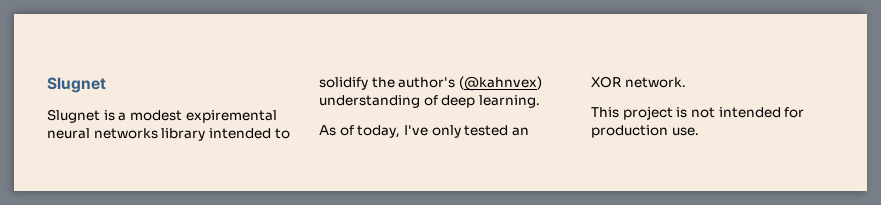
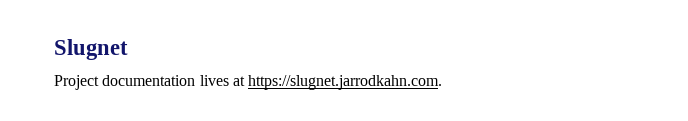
- Slugnet is a modest expiremental neural networks library intended to solidify the author's (@kahnvex) understanding of deep learning.
- As of today, I've only tested an XOR network.
- This project is not intended for production use.
+ Project documentation lives at https://slugnet.jarrodkahn.com.

